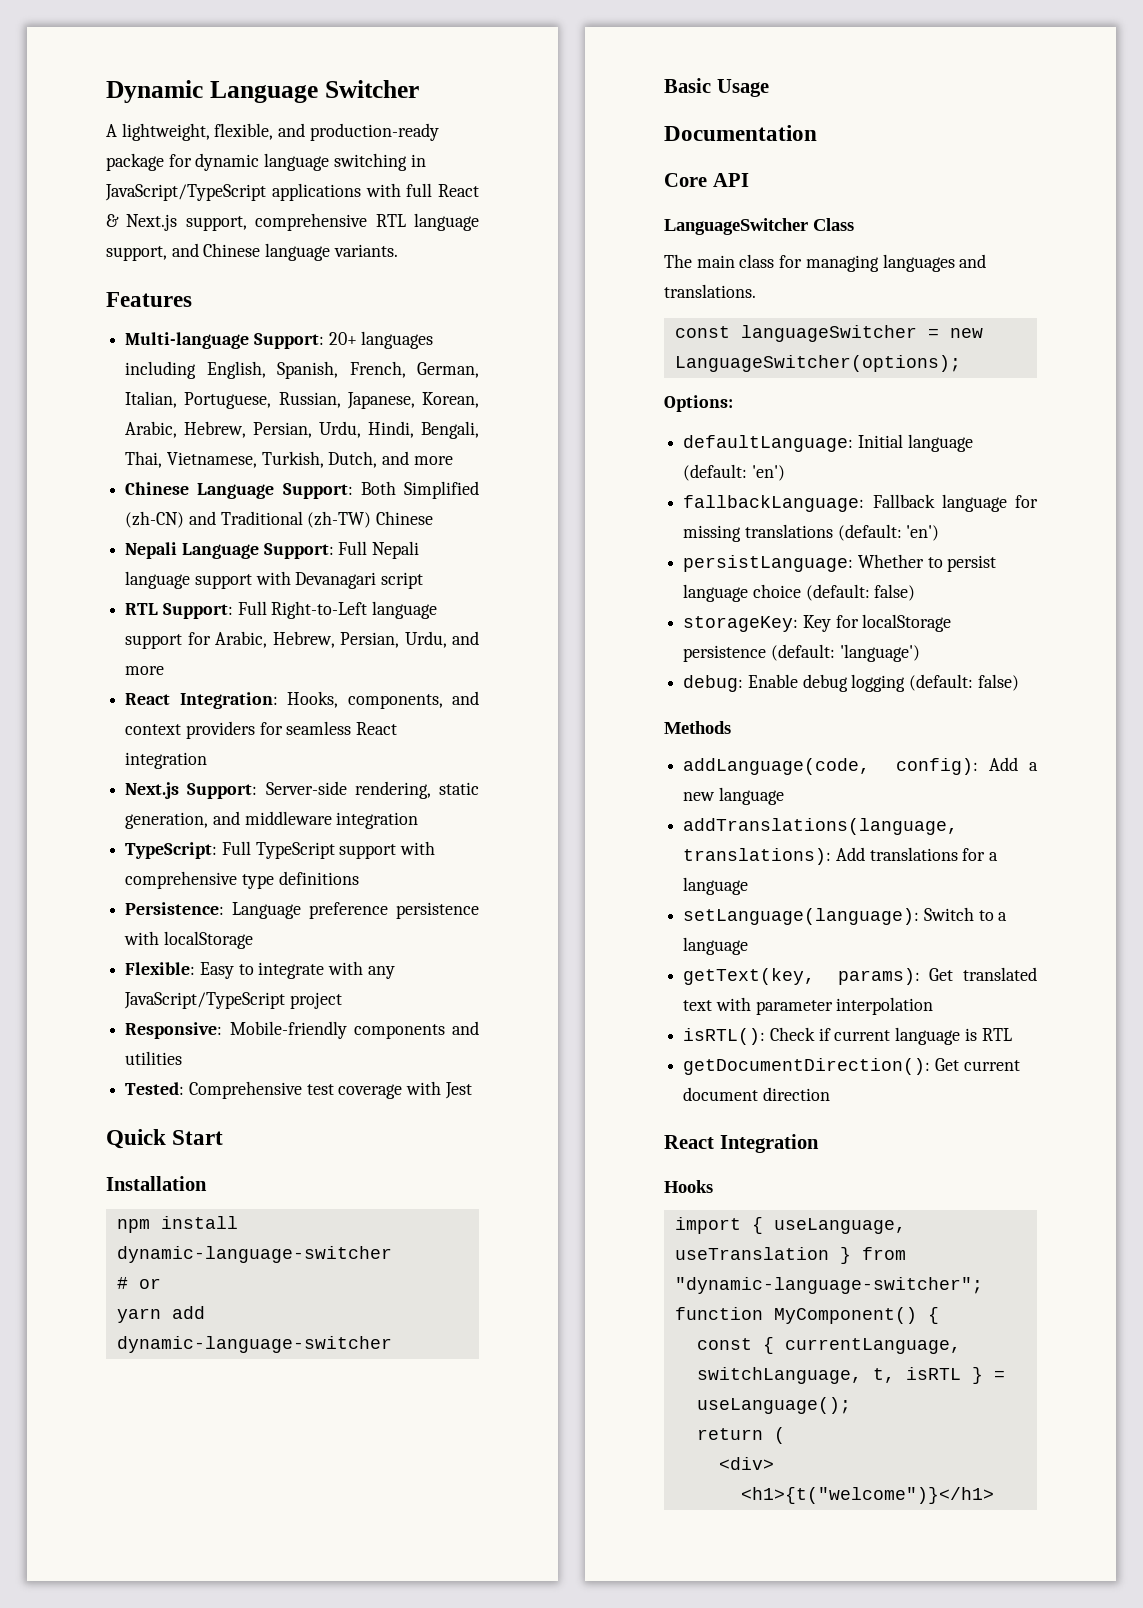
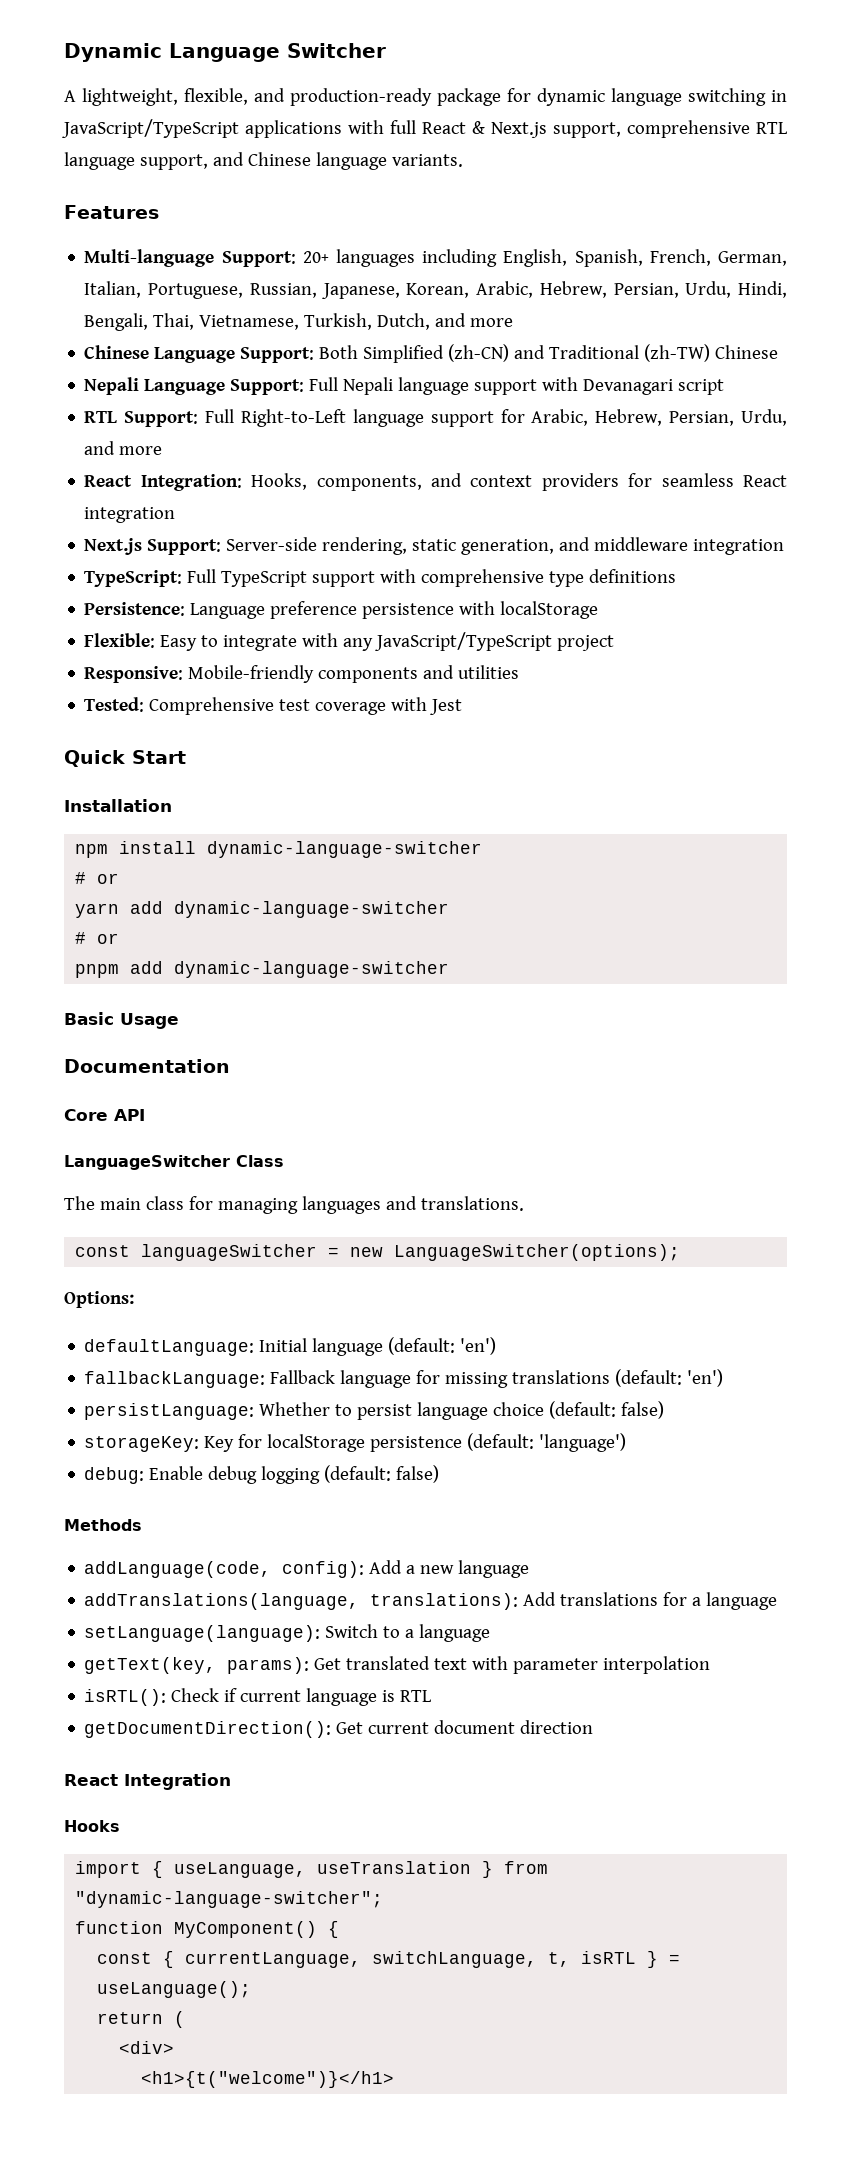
  yarn add dynamic-language-switcher
+ # or
+ pnpm add dynamic-language-switcher

